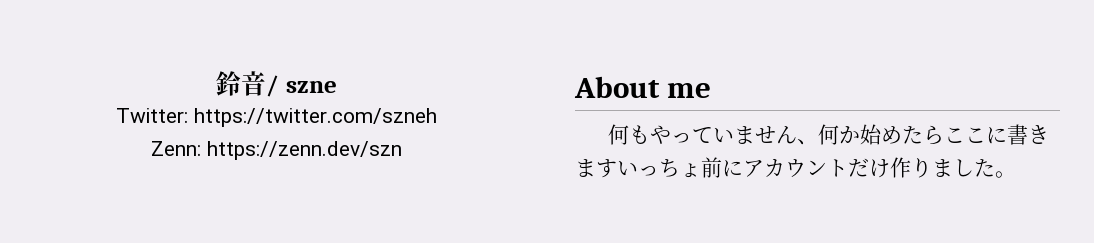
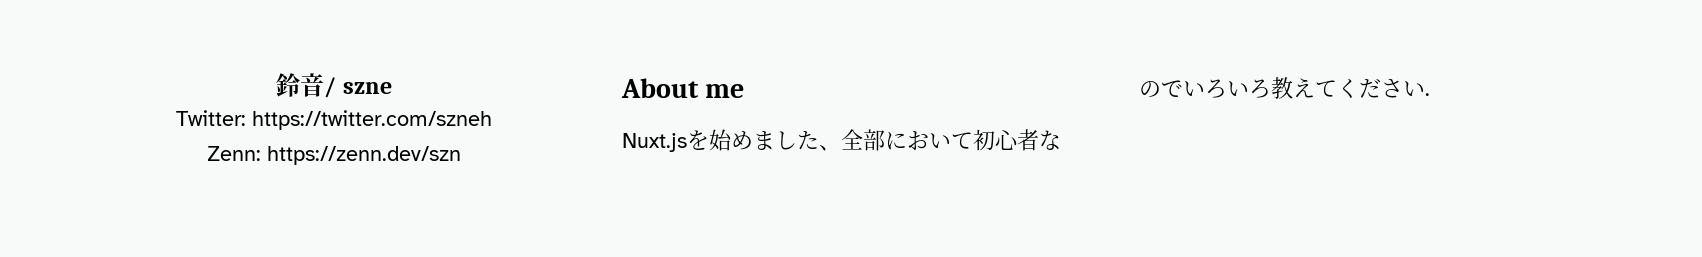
- 何もやっていません、何か始めたらここに書きますいっちょ前にアカウントだけ作りました。
+ Nuxt.jsを始めました、全部において初心者なのでいろいろ教えてください.

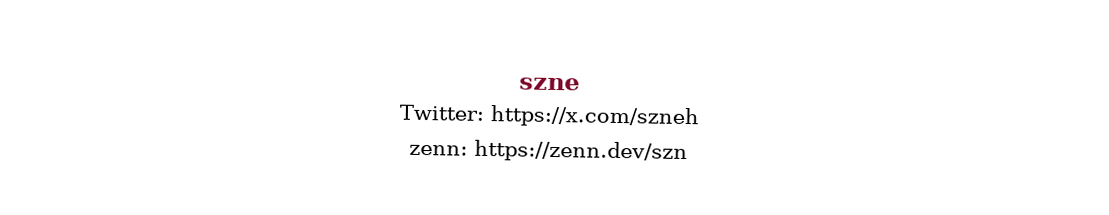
- 鈴音/ szne
+ szne
- Twitter: https://twitter.com/szneh
- Zenn: https://zenn.dev/szn
+ Twitter: https://x.com/szneh
+ zenn: https://zenn.dev/szn
- About me
- Nuxt.jsを始めました、全部において初心者なのでいろいろ教えてください.

